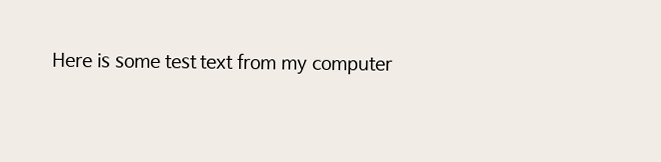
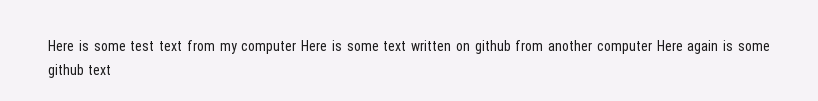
- Here is some test text from my computer
+ Here is some test text from my computer Here is some text written on github from another computer Here again is some github text

